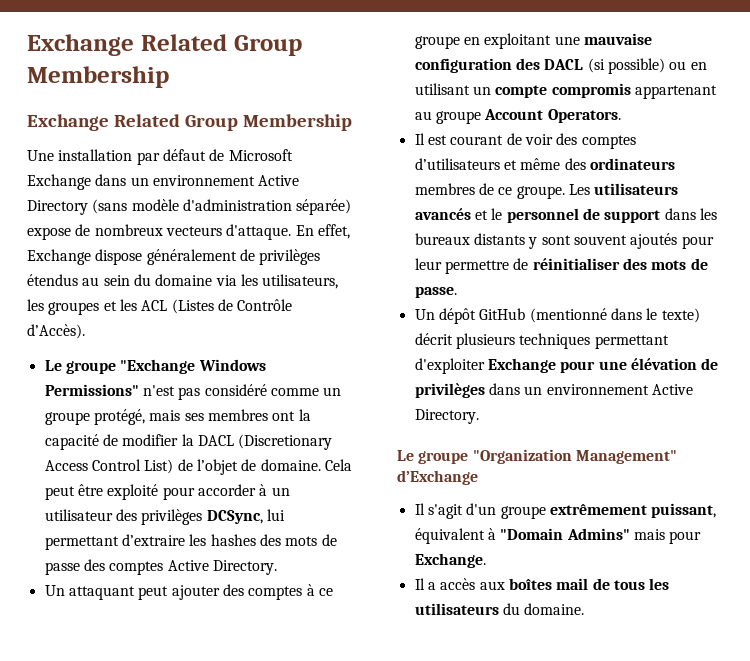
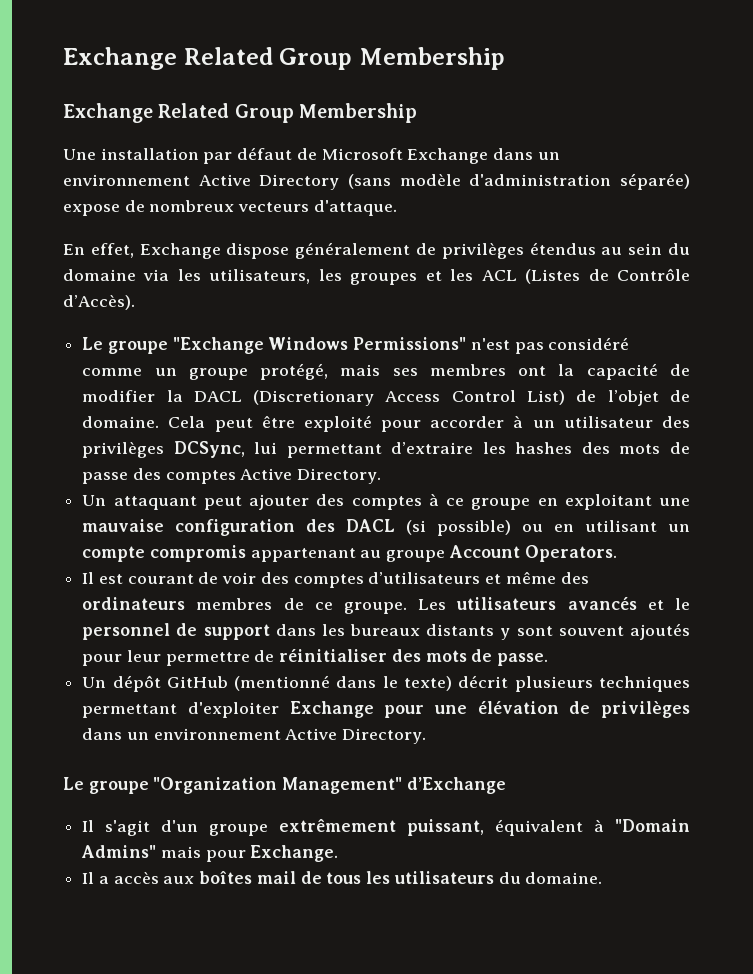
- Une installation par défaut de Microsoft Exchange dans un environnement Active Directory (sans modèle d'administration séparée) expose de nombreux vecteurs d'attaque. En effet, Exchange dispose généralement de privilèges étendus au sein du domaine via les utilisateurs, les groupes et les ACL (Listes de Contrôle d’Accès).
+ Une installation par défaut de Microsoft Exchange dans un environnement Active Directory (sans modèle d'administration séparée) expose de nombreux vecteurs d'attaque.
+ En effet, Exchange dispose généralement de privilèges étendus au sein du domaine via les utilisateurs, les groupes et les ACL (Listes de Contrôle d’Accès).

